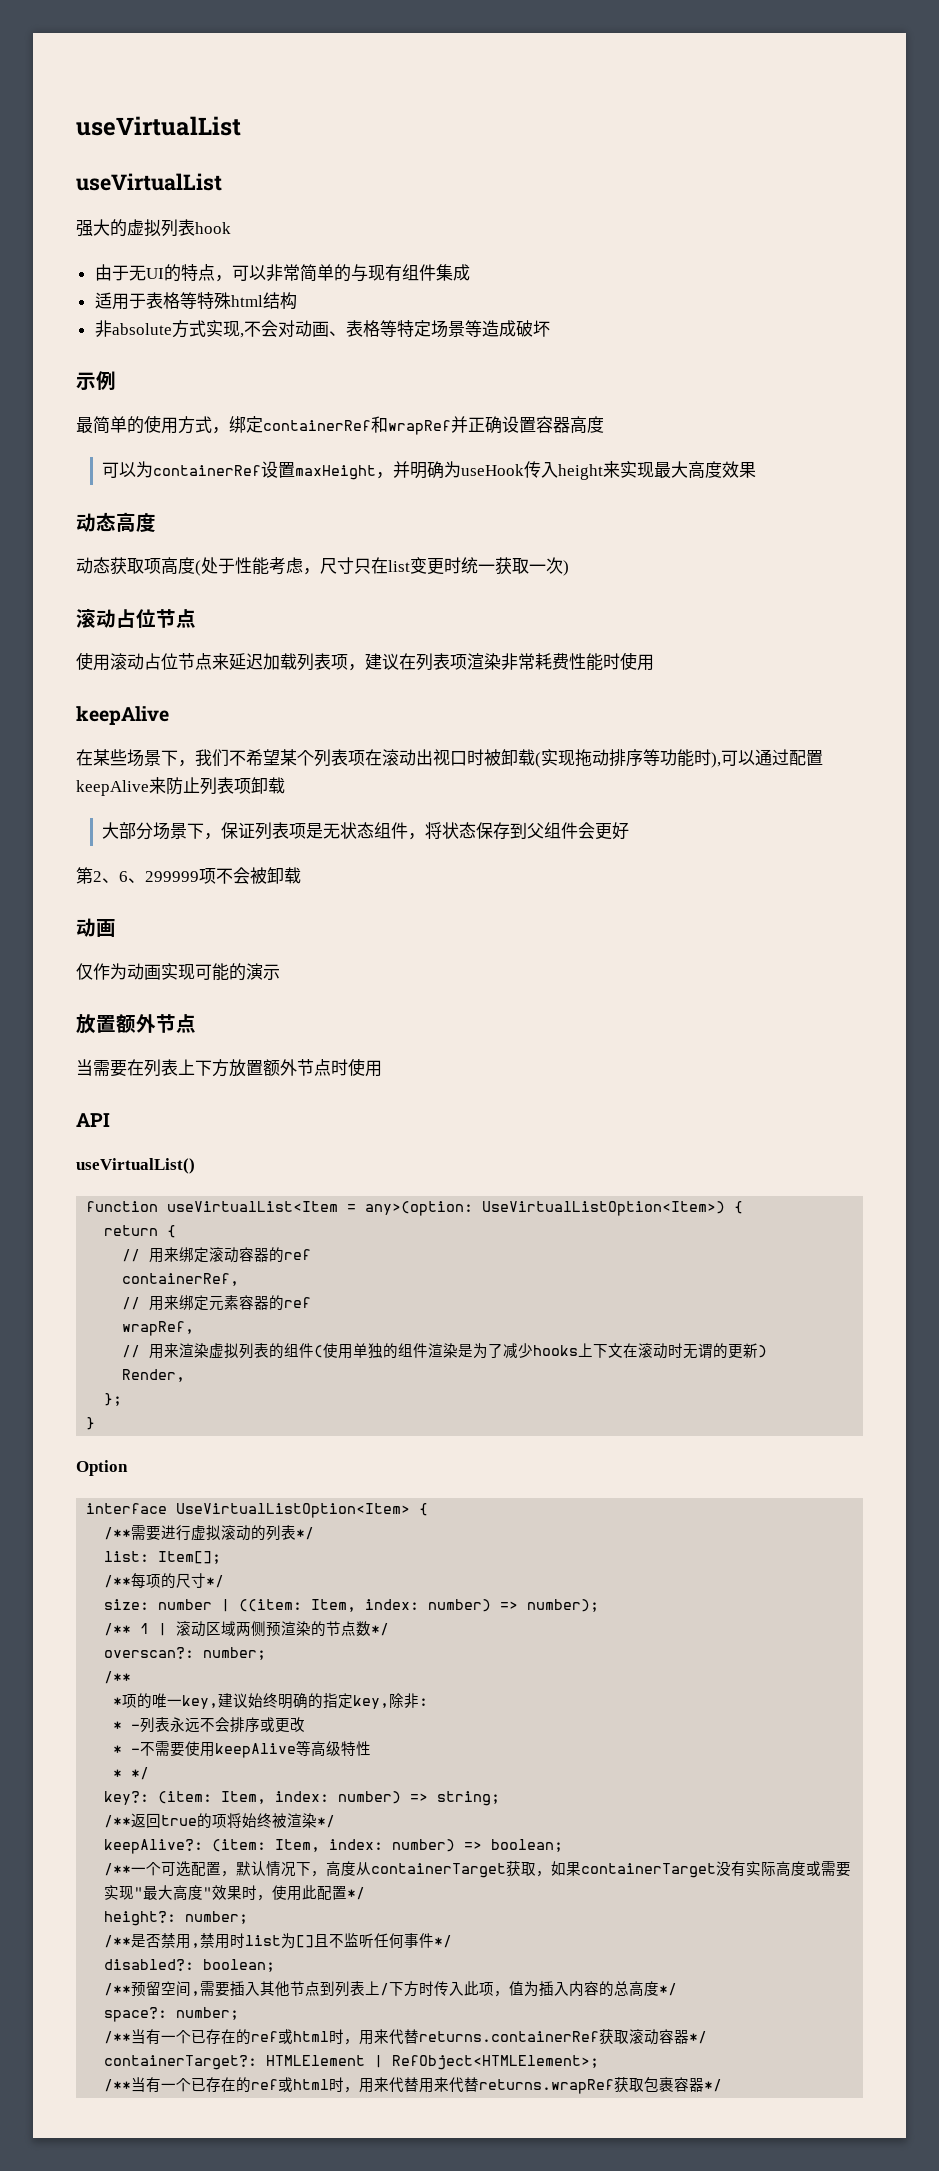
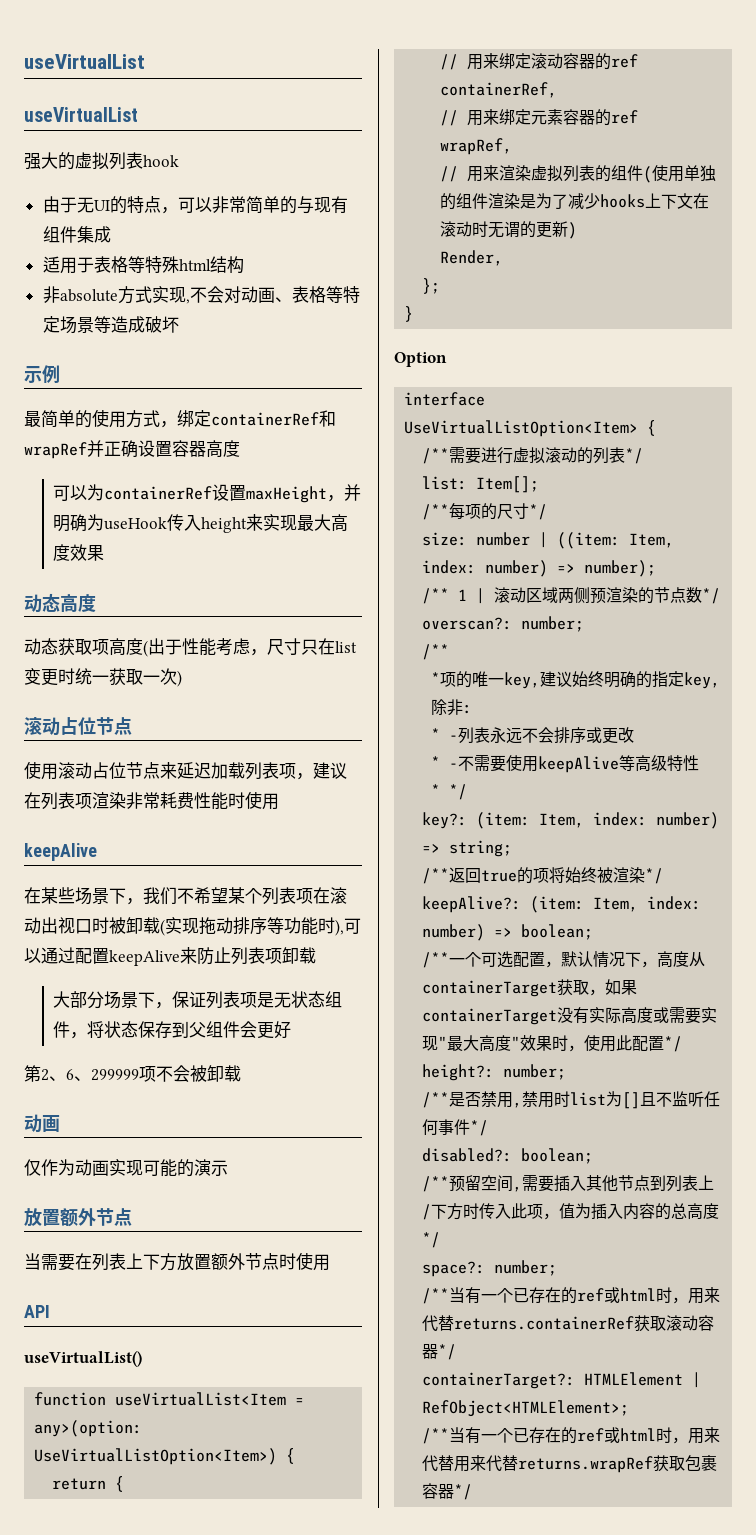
- 动态获取项高度(处于性能考虑，尺寸只在list变更时统一获取一次)
+ 动态获取项高度(出于性能考虑，尺寸只在list变更时统一获取一次)

